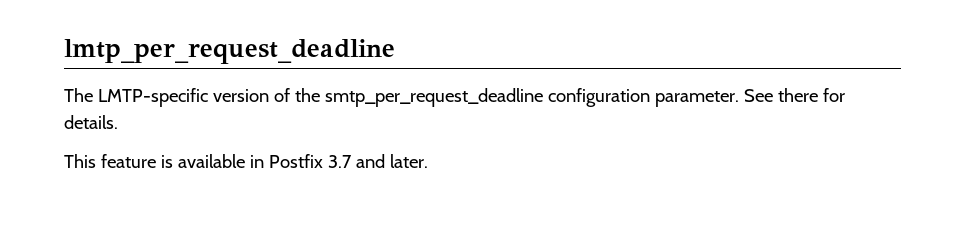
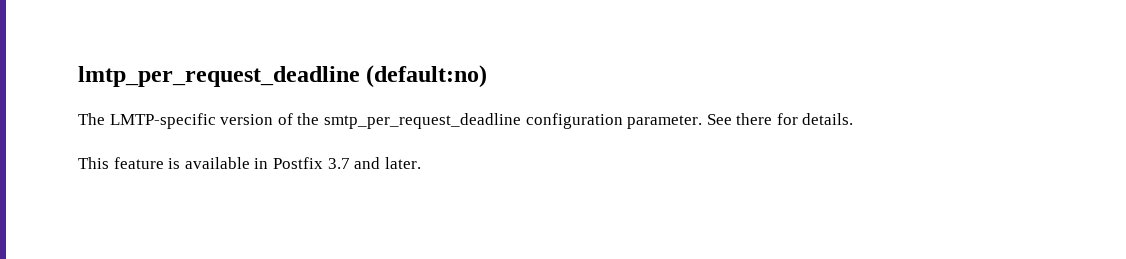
- lmtp_per_request_deadline
+ lmtp_per_request_deadline (default:no)

